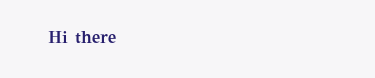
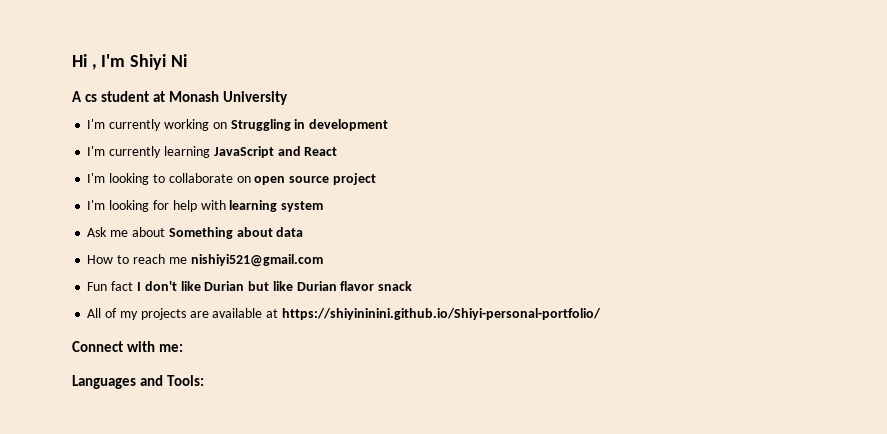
- Hi there
+ Hi , I'm Shiyi Ni
+ A cs student at Monash University
+ I'm currently working on Struggling in development
+ I'm currently learning JavaScript and React
+ I'm looking to collaborate on open source project
+ I'm looking for help with learning system
+ Ask me about Something about data
+ How to reach me nishiyi521@gmail.com
+ Fun fact I don't like Durian but like Durian flavor snack
+ All of my projects are available at https://shiyininini.github.io/Shiyi-personal-portfolio/
+ Connect with me:
+ Languages and Tools:

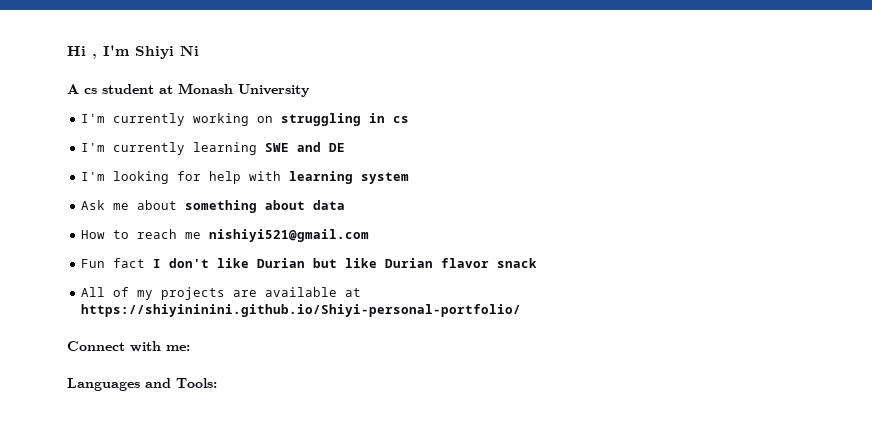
- I'm currently working on Struggling in development
+ I'm currently working on struggling in cs
- I'm currently learning JavaScript and React
- I'm looking to collaborate on open source project
+ I'm currently learning SWE and DE
- Ask me about Something about data
+ Ask me about something about data

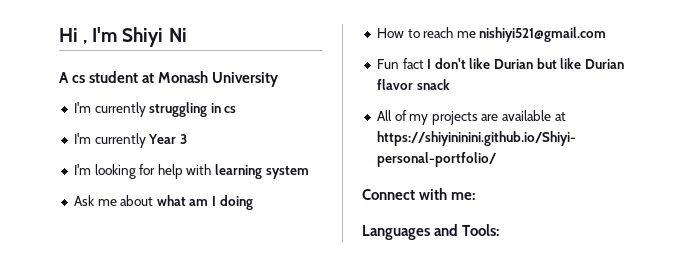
- I'm currently working on struggling in cs
+ I'm currently struggling in cs
- I'm currently learning SWE and DE
+ I'm currently Year 3
- Ask me about something about data
+ Ask me about what am I doing

